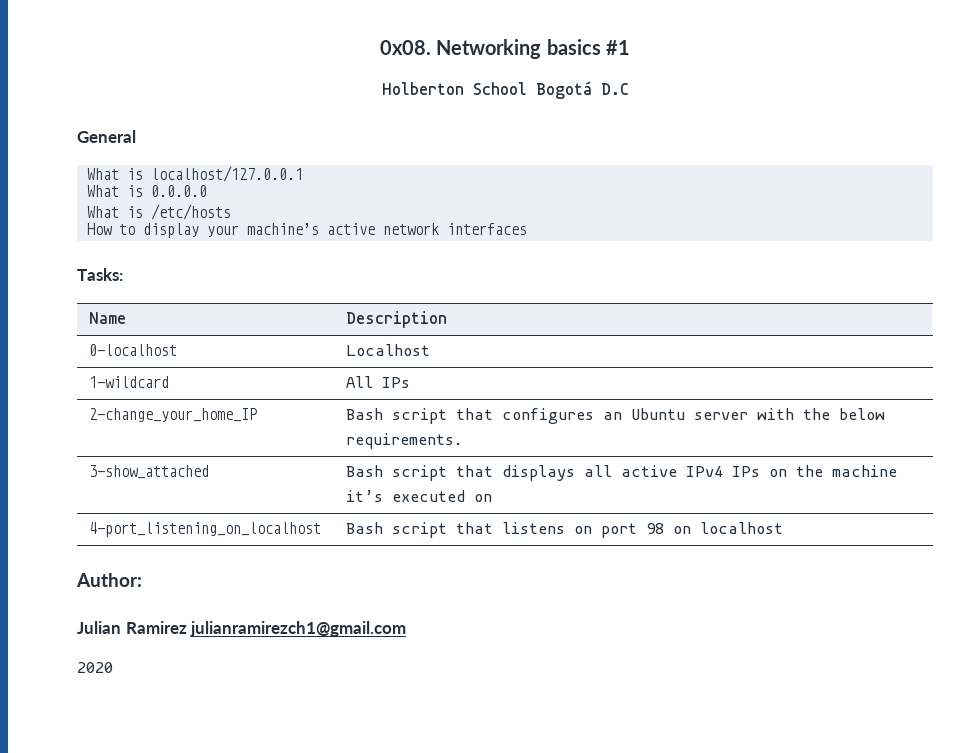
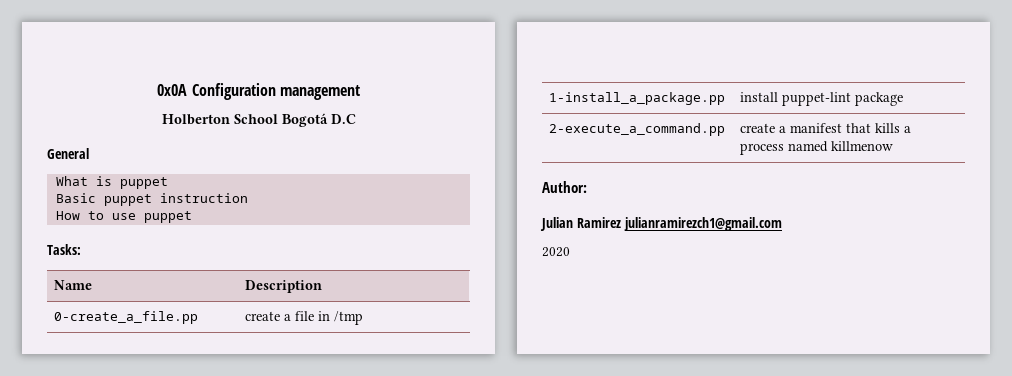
- 0x08. Networking basics #1
+ 0x0A Configuration management
- What is localhost/127.0.0.1
- What is 0.0.0.0
- What is /etc/hosts
- How to display your machine’s active network interfaces
+ What is puppet
+ Basic puppet instruction
+ How to use puppet
  Tasks:
  Name | Description
- 0-localhost | Localhost
- 1-wildcard | All IPs
- 2-change_your_home_IP | Bash script that configures an Ubuntu server with the below requirements.
- 3-show_attached | Bash script that displays all active IPv4 IPs on the machine it’s executed on
- 4-port_listening_on_localhost | Bash script that listens on port 98 on localhost
+ 0-create_a_file.pp | create a file in /tmp
+ 1-install_a_package.pp | install puppet-lint package
+ 2-execute_a_command.pp | create a manifest that kills a process named killmenow

